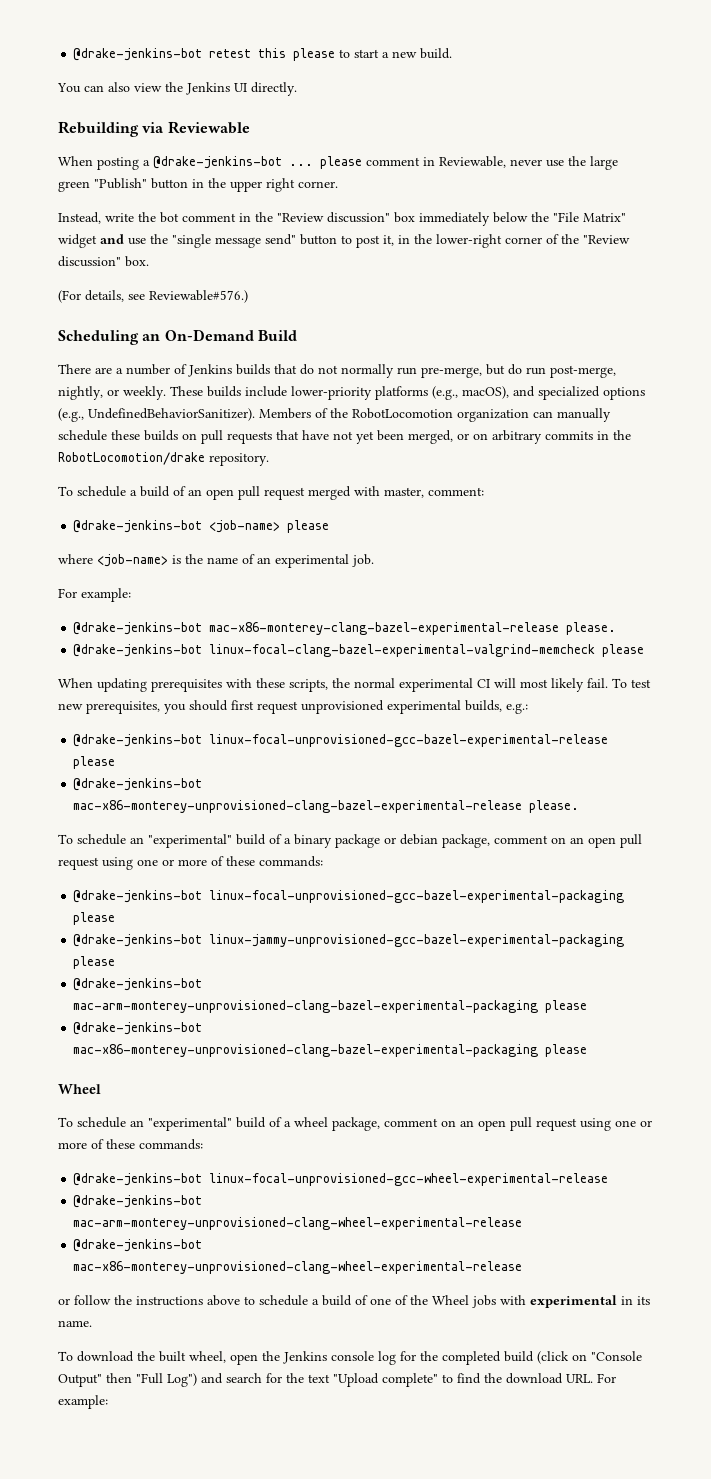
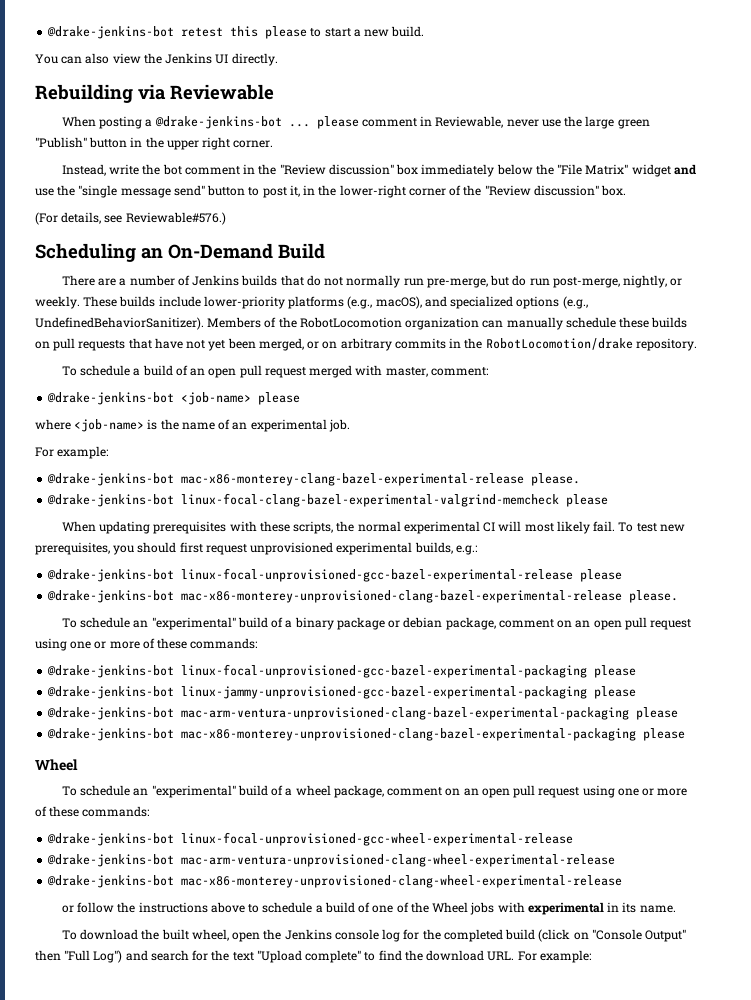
- @drake-jenkins-bot mac-arm-monterey-unprovisioned-clang-bazel-experimental-packaging please
+ @drake-jenkins-bot mac-arm-ventura-unprovisioned-clang-bazel-experimental-packaging please
- @drake-jenkins-bot mac-arm-monterey-unprovisioned-clang-wheel-experimental-release
+ @drake-jenkins-bot mac-arm-ventura-unprovisioned-clang-wheel-experimental-release

